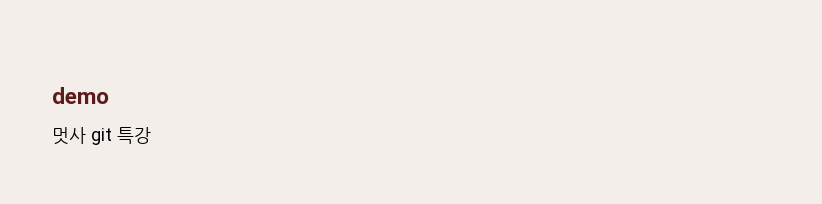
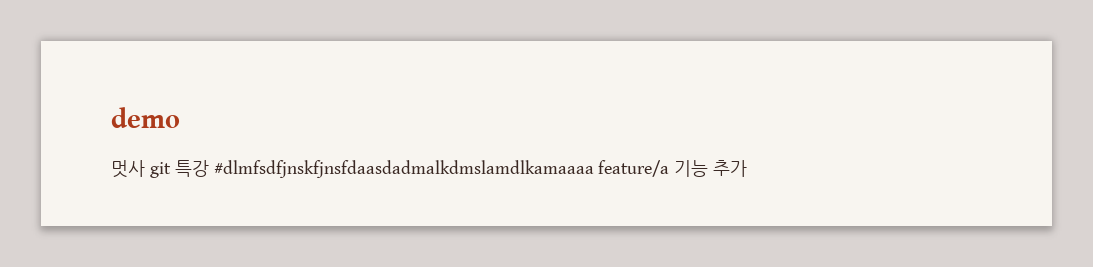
- 멋사 git 특강
+ 멋사 git 특강 #dlmfsdfjnskfjnsfdaasdadmalkdmslamdlkamaaaa feature/a 기능 추가

